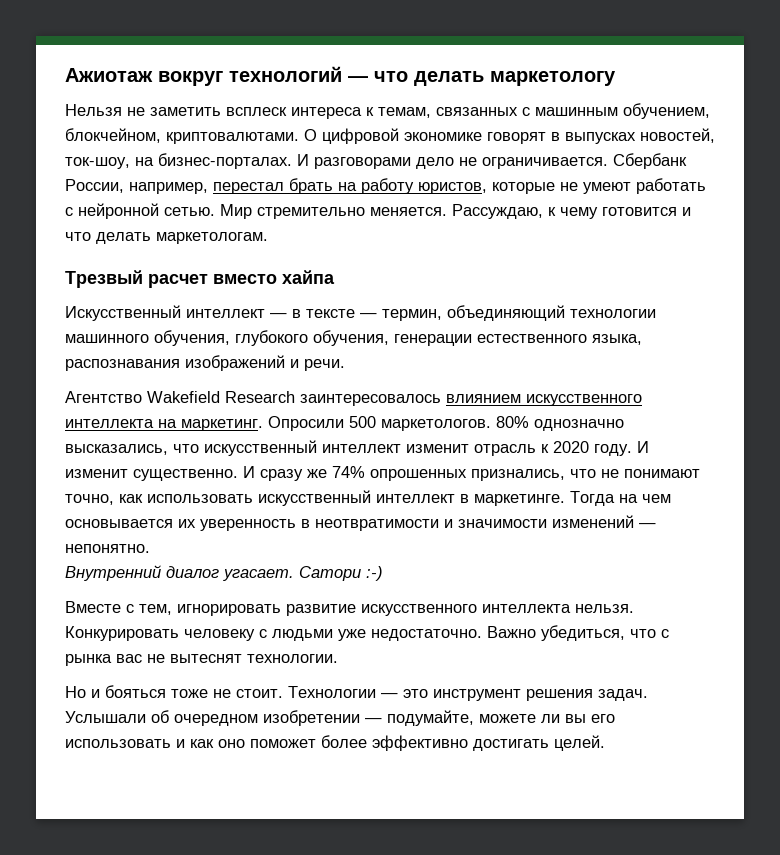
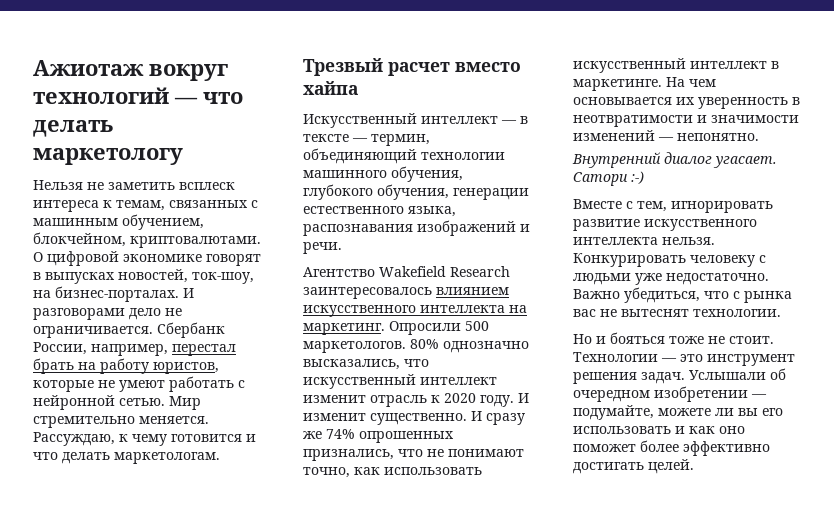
- Тогда на чем основывается их уверенность в неотвратимости и значимости изменений — непонятно.
+ На чем основывается их уверенность в неотвратимости и значимости изменений — непонятно.

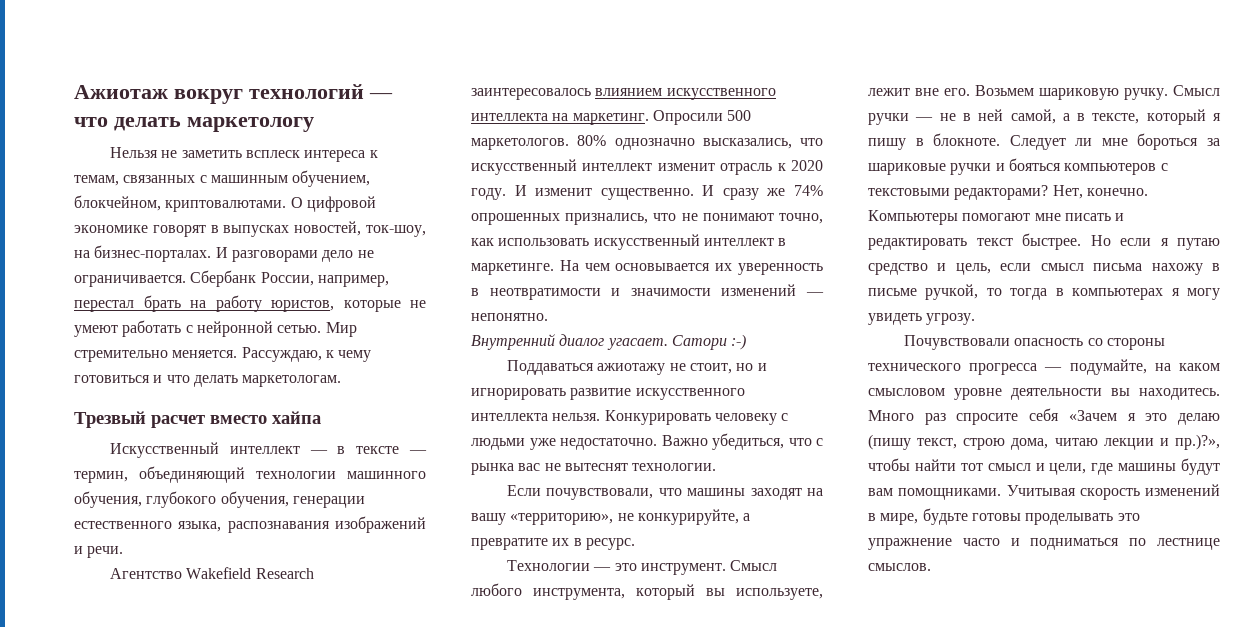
- Рассуждаю, к чему готовится и что делать маркетологам.
+ Рассуждаю, к чему готовиться и что делать маркетологам.
- Вместе с тем, игнорировать развитие искусственного интеллекта нельзя.
+ Поддаваться ажиотажу не стоит, но и игнорировать развитие искусственного интеллекта нельзя.
- Но и бояться тоже не стоит. Технологии — это инструмент решения задач. Услышали об очередном изобретении — подумайте, можете ли вы его использовать и как оно поможет более эффективно достигать целей.
+ Если почувствовали, что машины заходят на вашу «территорию», не конкурируйте, а превратите их в ресурс.
+ Технологии — это инструмент. Смысл любого инструмента, который вы используете, лежит вне его. Возьмем шариковую ручку. Смысл ручки — не в ней самой, а в тексте, который я пишу в блокноте. Следует ли мне бороться за шариковые ручки и бояться компьютеров с текстовыми редакторами? Нет, конечно. Компьютеры помогают мне писать и редактировать текст быстрее. Но если я путаю средство и цель, если смысл письма нахожу в письме ручкой, то тогда в компьютерах я могу увидеть угрозу.
+ Почувствовали опасность со стороны технического прогресса — подумайте, на каком смысловом уровне деятельности вы находитесь. Много раз спросите себя «Зачем я это делаю (пишу текст, строю дома, читаю лекции и пр.)?», чтобы найти тот смысл и цели, где машины будут вам помощниками. Учитывая скорость изменений в мире, будьте готовы проделывать это упражнение часто и подниматься по лестнице смыслов.

